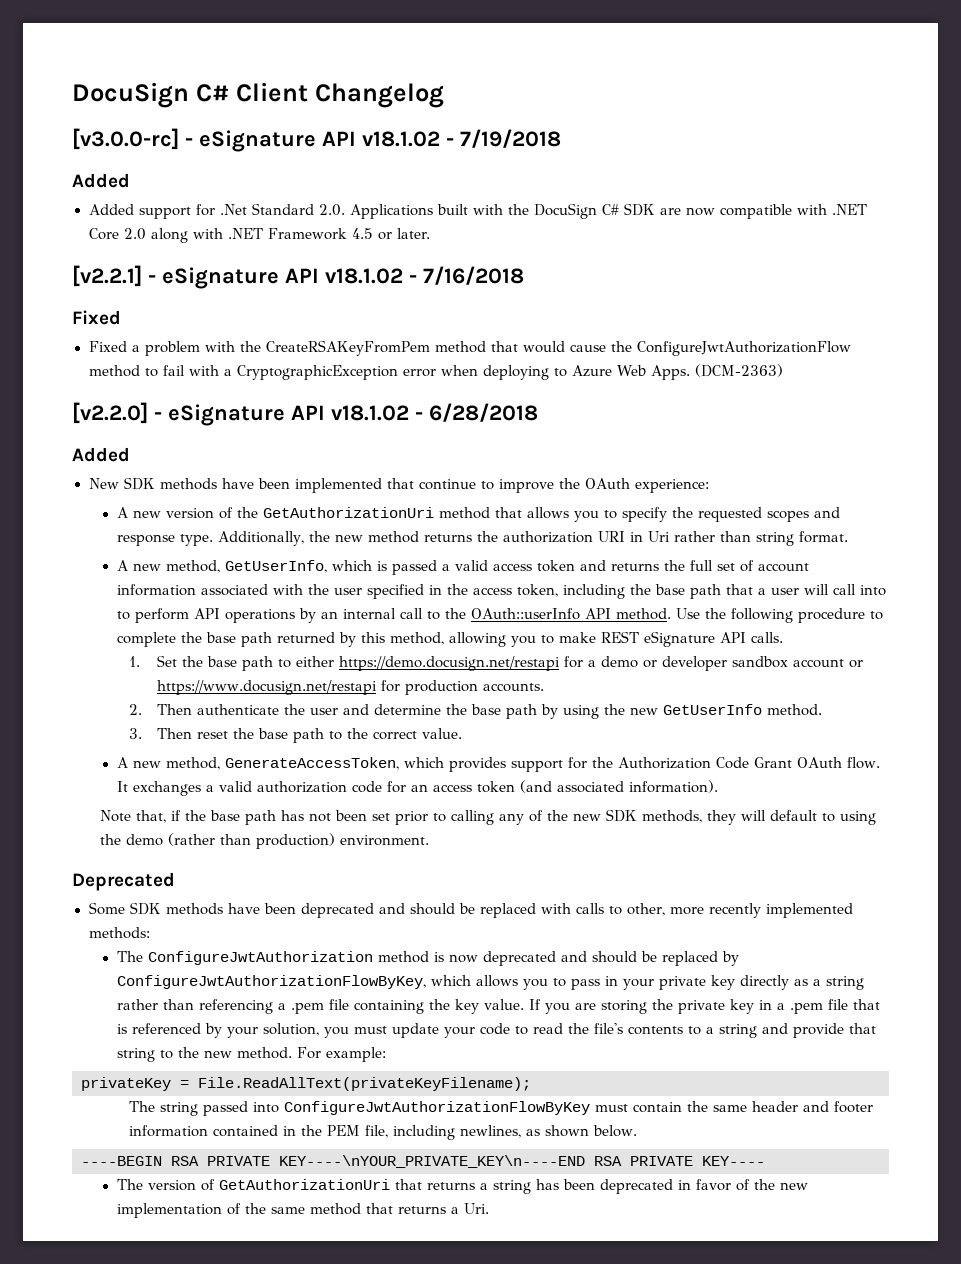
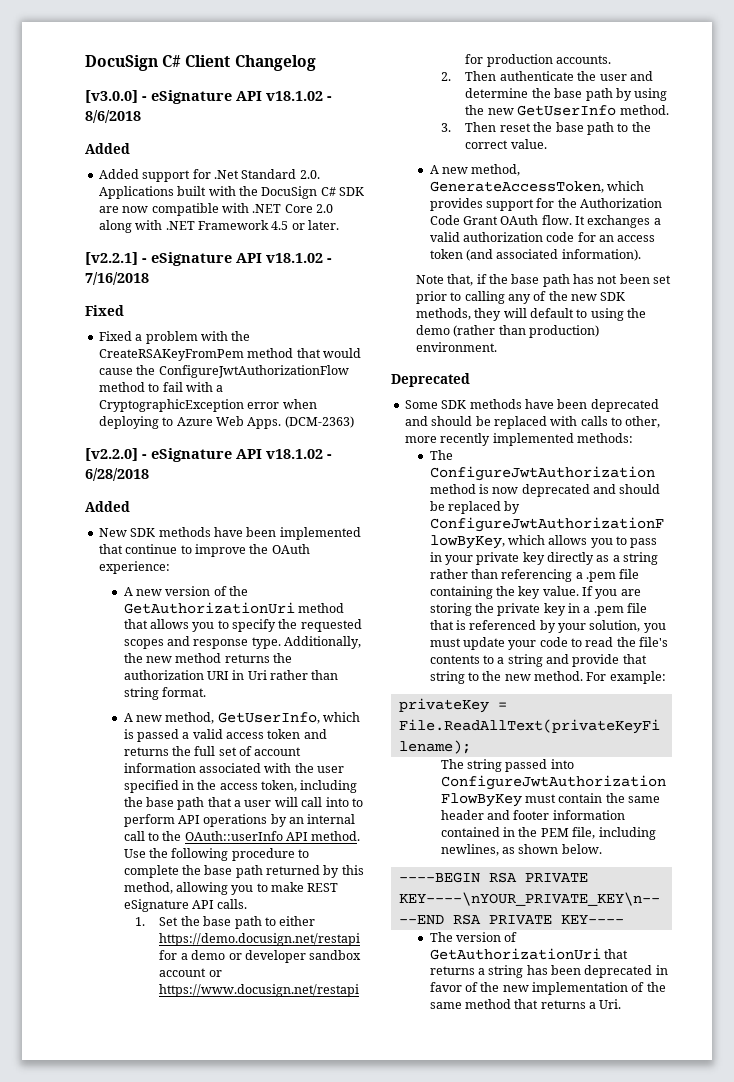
- [v3.0.0-rc] - eSignature API v18.1.02 - 7/19/2018
+ [v3.0.0] - eSignature API v18.1.02 - 8/6/2018

